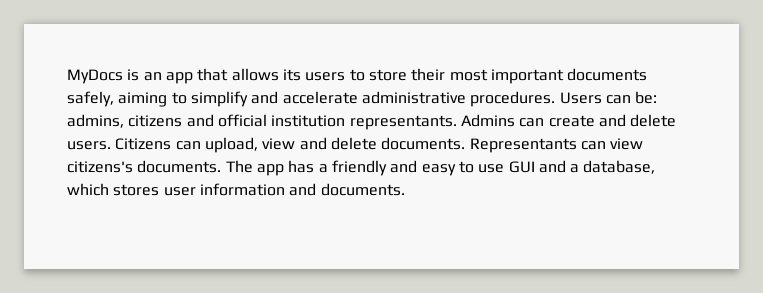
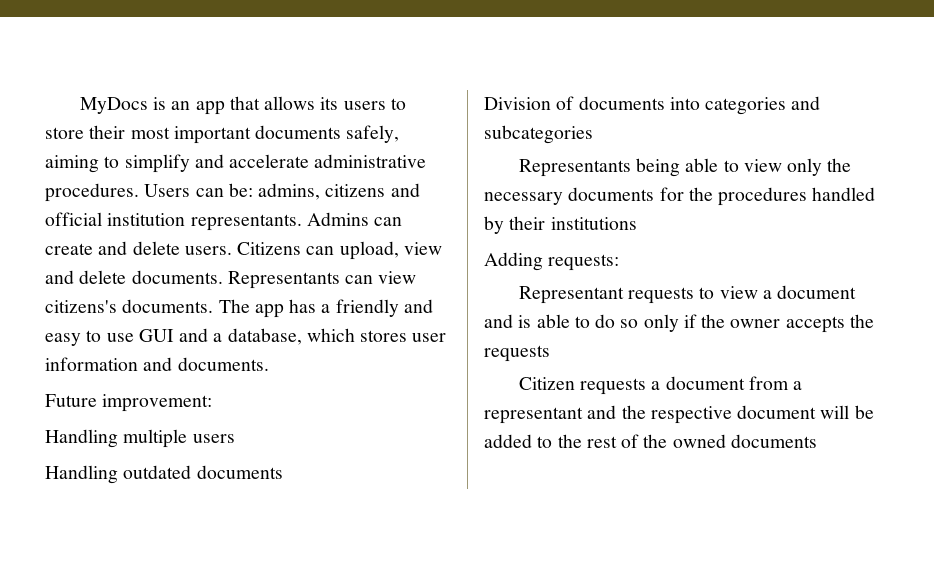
+ Future improvement:
+ Handling multiple users
+ Handling outdated documents
+ Division of documents into categories and subcategories
+ Representants being able to view only the necessary documents for the procedures handled by their institutions
+ Adding requests:
+ Representant requests to view a document and is able to do so only if the owner accepts the requests
+ Citizen requests a document from a representant and the respective document will be added to the rest of the owned documents

